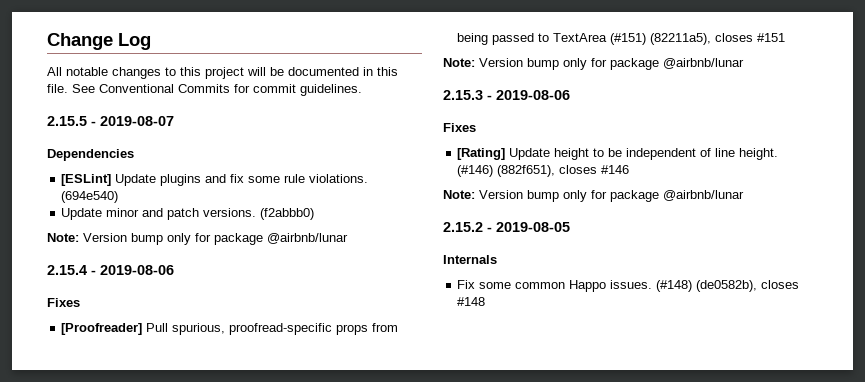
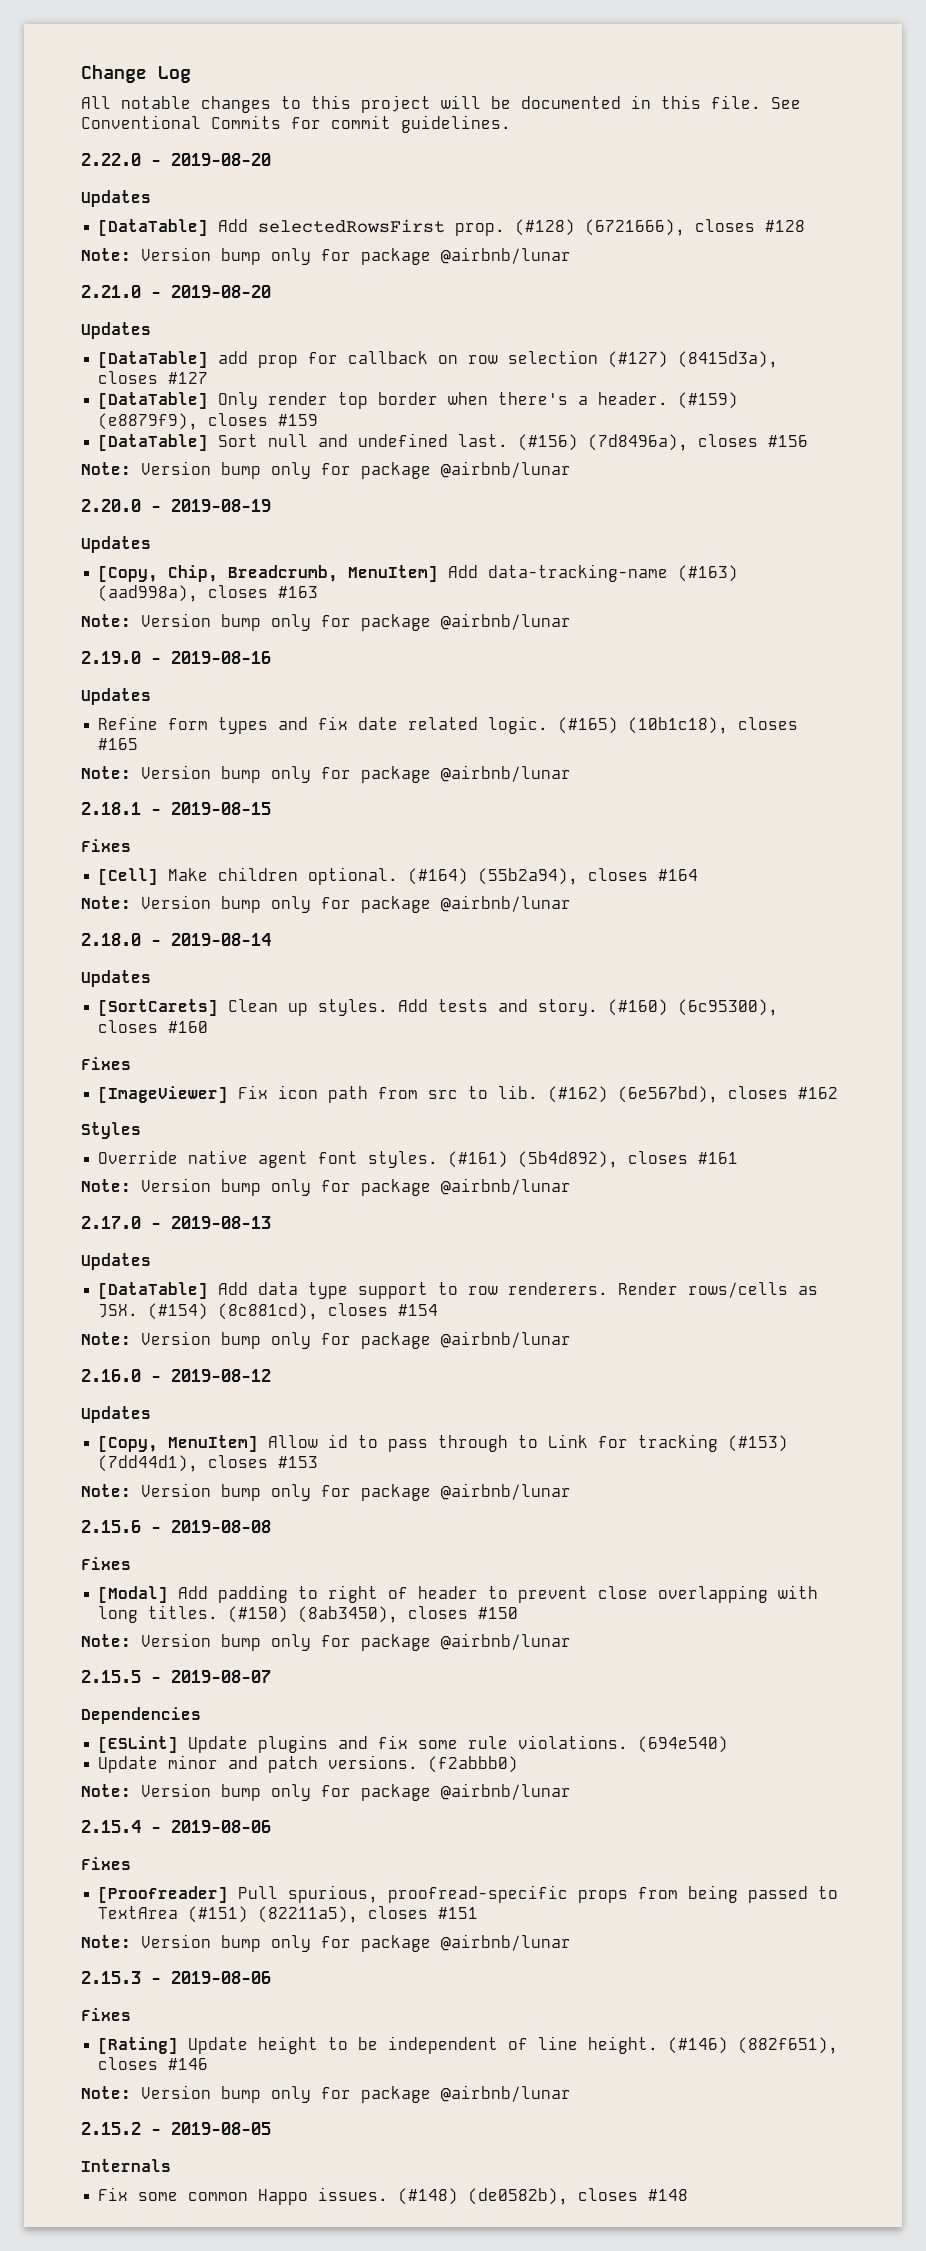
+ 2.22.0 - 2019-08-20
+ Updates
+ [DataTable] Add selectedRowsFirst prop. (#128) (6721666), closes #128
+ Note: Version bump only for package @airbnb/lunar
+ 2.21.0 - 2019-08-20
+ Updates
+ [DataTable] add prop for callback on row selection (#127) (8415d3a), closes #127
+ [DataTable] Only render top border when there's a header. (#159) (e8879f9), closes #159
+ [DataTable] Sort null and undefined last. (#156) (7d8496a), closes #156
+ Note: Version bump only for package @airbnb/lunar
+ 2.20.0 - 2019-08-19
+ Updates
+ [Copy, Chip, Breadcrumb, MenuItem] Add data-tracking-name (#163) (aad998a), closes #163
+ Note: Version bump only for package @airbnb/lunar
+ 2.19.0 - 2019-08-16
+ Updates
+ Refine form types and fix date related logic. (#165) (10b1c18), closes #165
+ Note: Version bump only for package @airbnb/lunar
+ 2.18.1 - 2019-08-15
+ Fixes
+ [Cell] Make children optional. (#164) (55b2a94), closes #164
+ Note: Version bump only for package @airbnb/lunar
+ 2.18.0 - 2019-08-14
+ Updates
+ [SortCarets] Clean up styles. Add tests and story. (#160) (6c95300), closes #160
+ Fixes
+ [ImageViewer] Fix icon path from src to lib. (#162) (6e567bd), closes #162
+ Styles
+ Override native agent font styles. (#161) (5b4d892), closes #161
+ Note: Version bump only for package @airbnb/lunar
+ 2.17.0 - 2019-08-13
+ Updates
+ [DataTable] Add data type support to row renderers. Render rows/cells as JSX. (#154) (8c881cd), closes #154
+ Note: Version bump only for package @airbnb/lunar
+ 2.16.0 - 2019-08-12
+ Updates
+ [Copy, MenuItem] Allow id to pass through to Link for tracking (#153) (7dd44d1), closes #153
+ Note: Version bump only for package @airbnb/lunar
+ 2.15.6 - 2019-08-08
+ Fixes
+ [Modal] Add padding to right of header to prevent close overlapping with long titles. (#150) (8ab3450), closes #150
+ Note: Version bump only for package @airbnb/lunar

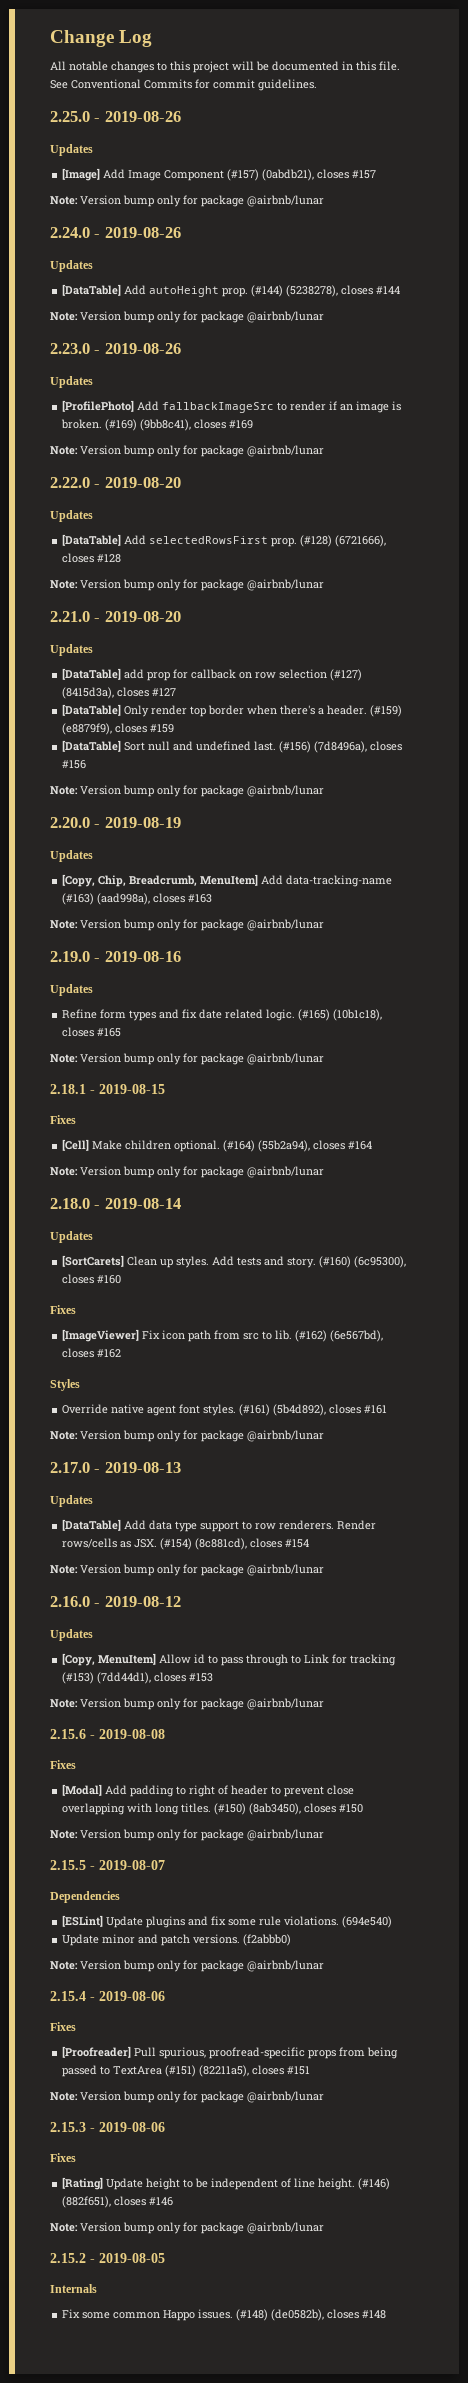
+ 2.25.0 - 2019-08-26
+ Updates
+ [Image] Add Image Component (#157) (0abdb21), closes #157
+ Note: Version bump only for package @airbnb/lunar
+ 2.24.0 - 2019-08-26
+ Updates
+ [DataTable] Add autoHeight prop. (#144) (5238278), closes #144
+ Note: Version bump only for package @airbnb/lunar
+ 2.23.0 - 2019-08-26
+ Updates
+ [ProfilePhoto] Add fallbackImageSrc to render if an image is broken. (#169) (9bb8c41), closes #169
+ Note: Version bump only for package @airbnb/lunar

